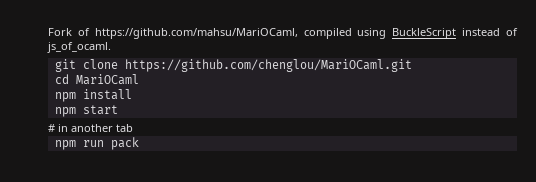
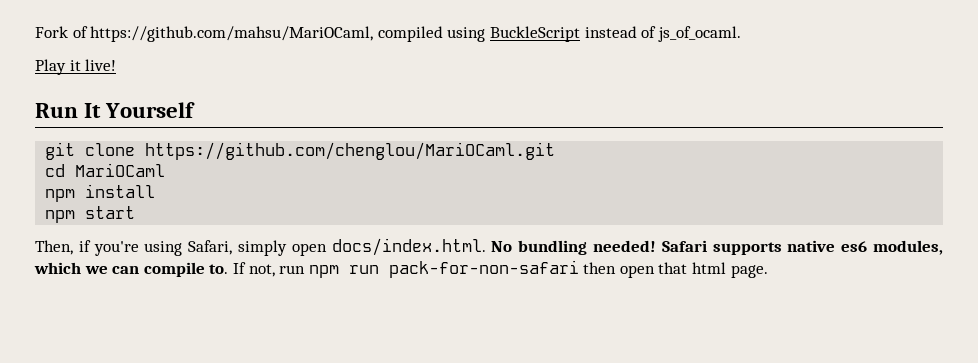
+ Play it live!
+ Run It Yourself
- # in another tab
- npm run pack
+ Then, if you're using Safari, simply open docs/index.html. No bundling needed! Safari supports native es6 modules, which we can compile to. If not, run npm run pack-for-non-safari then open that html page.

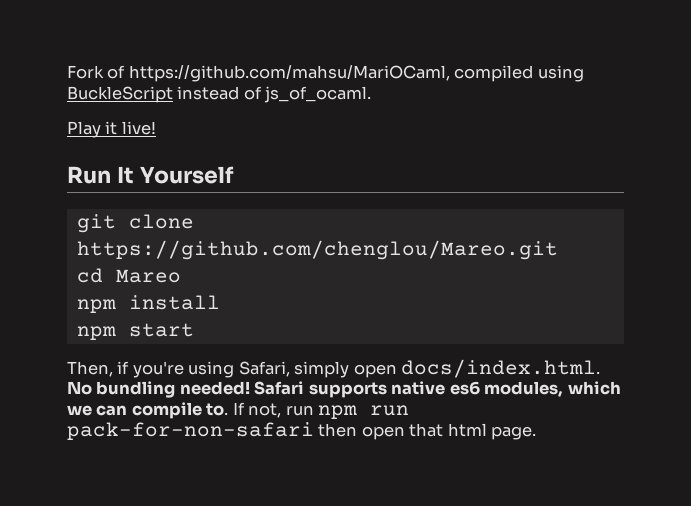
- git clone https://github.com/chenglou/MariOCaml.git
+ git clone https://github.com/chenglou/Mareo.git
- cd MariOCaml
+ cd Mareo

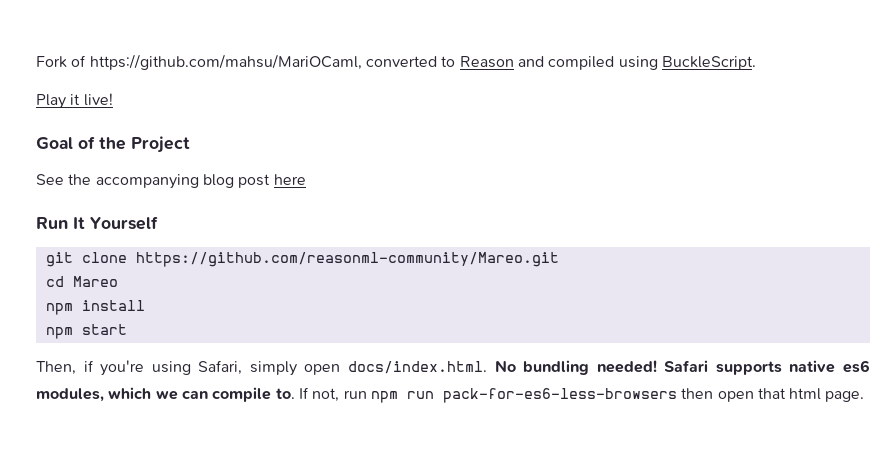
- Fork of https://github.com/mahsu/MariOCaml, compiled using BuckleScript instead of js_of_ocaml.
+ Fork of https://github.com/mahsu/MariOCaml, converted to Reason and compiled using BuckleScript.
  Play it live!
+ Goal of the Project
+ See the accompanying blog post here
- git clone https://github.com/chenglou/Mareo.git
+ git clone https://github.com/reasonml-community/Mareo.git
- If not, run npm run pack-for-non-safari then open that html page.
+ If not, run npm run pack-for-es6-less-browsers then open that html page.

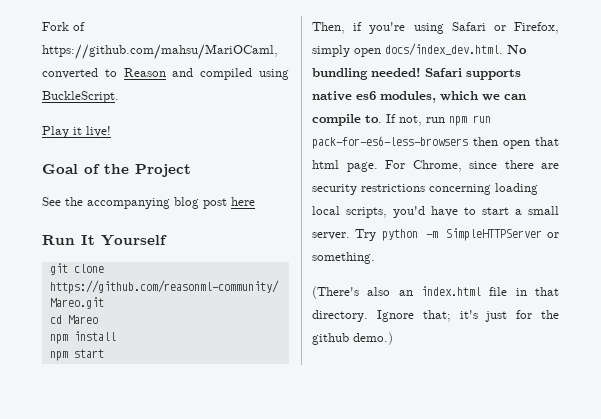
- Then, if you're using Safari, simply open docs/index.html. No bundling needed!
+ Then, if you're using Safari or Firefox, simply open docs/index_dev.html. No bundling needed!
+ For Chrome, since there are security restrictions concerning loading local scripts, you'd have to start a small server. Try python -m SimpleHTTPServer or something.
+ (There's also an index.html file in that directory. Ignore that; it's just for the github demo.)

